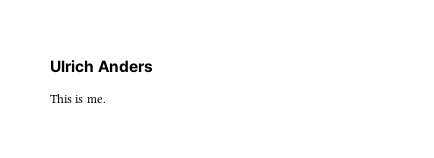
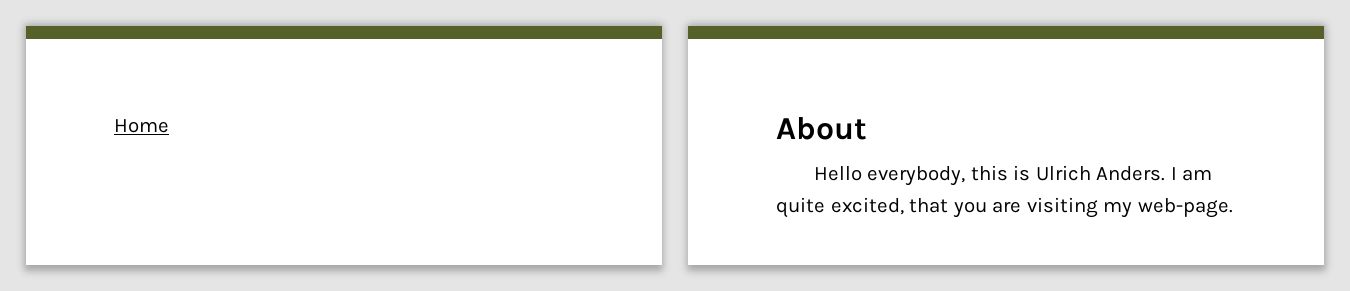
- Ulrich Anders
- This is me.
+ Home
+ About
+ Hello everybody, this is Ulrich Anders. I am quite excited, that you are visiting my web-page.

